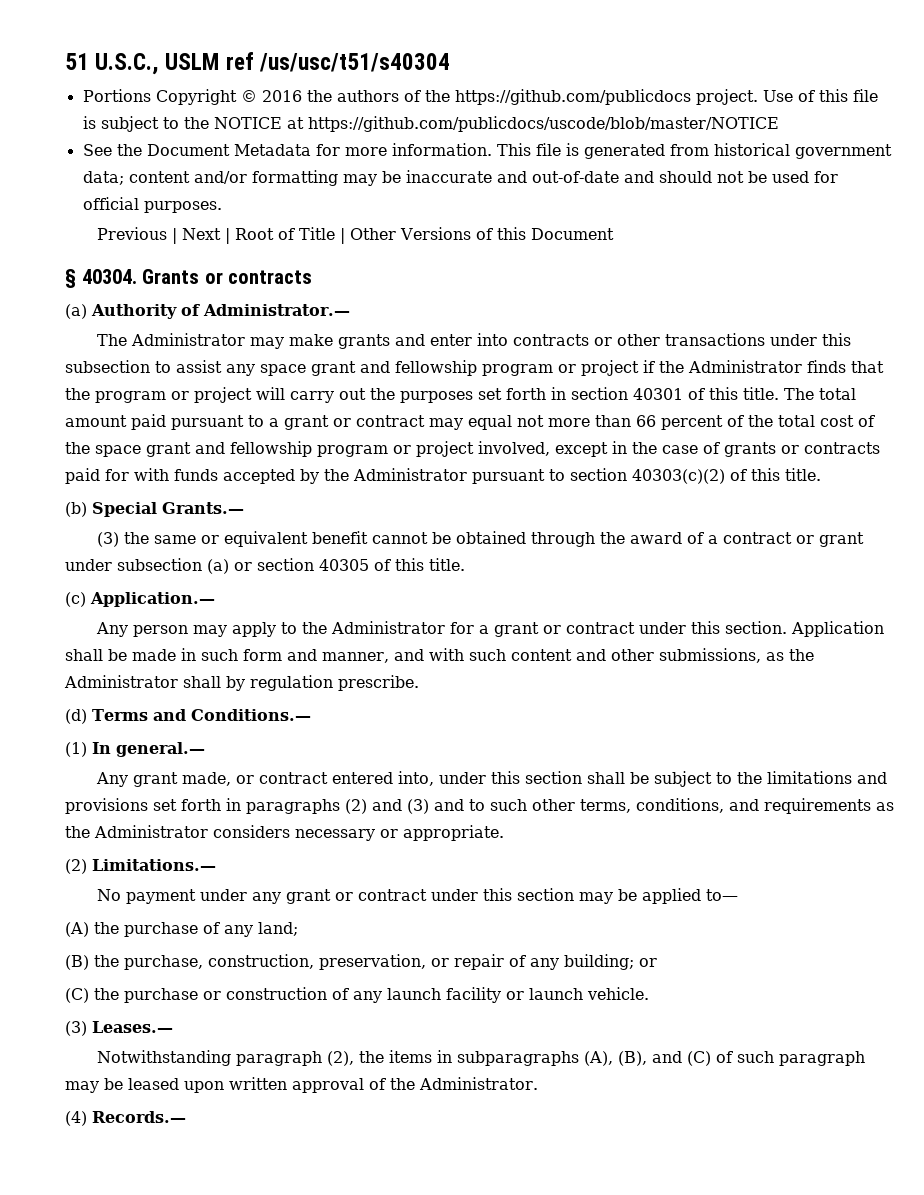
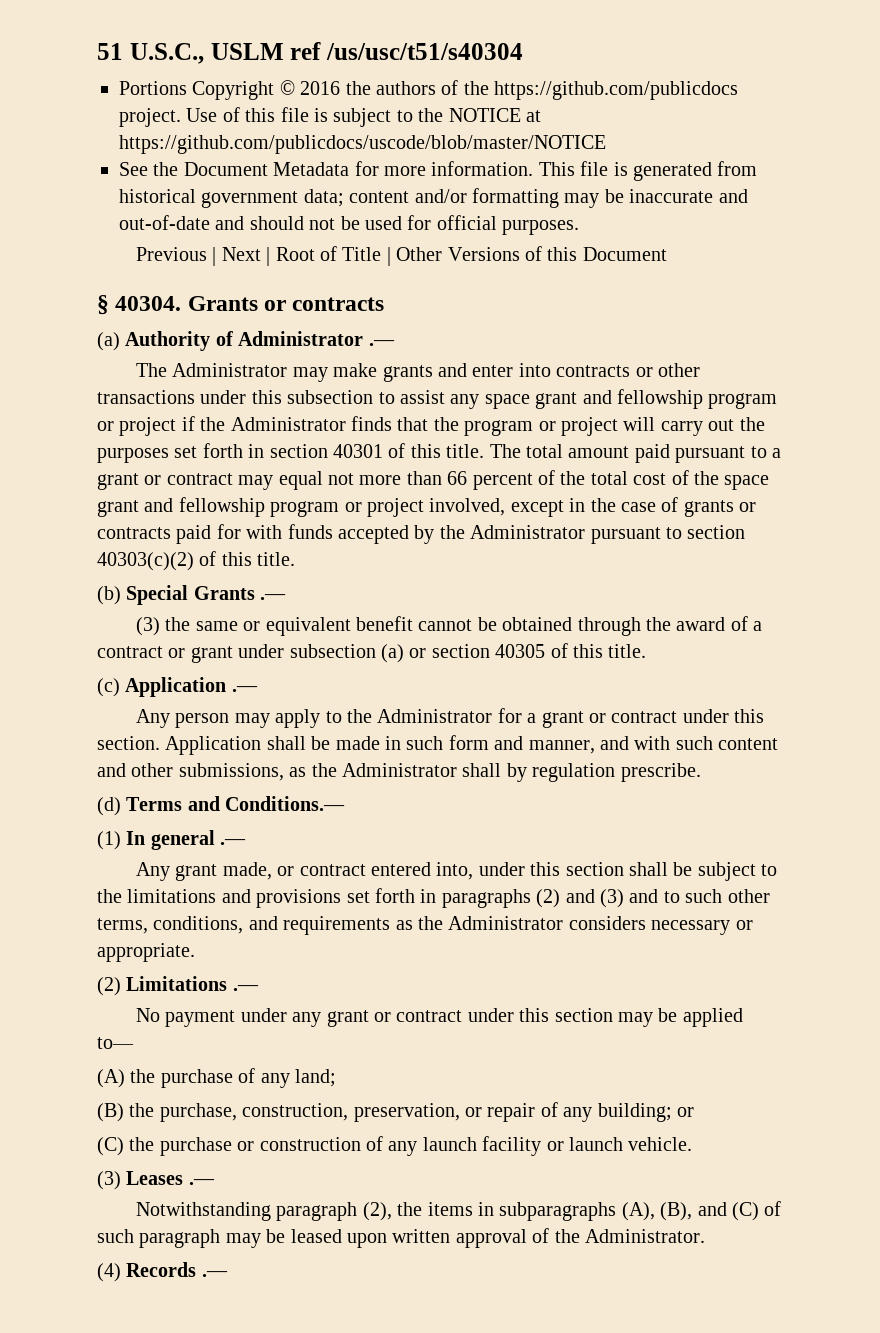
- (a) Authority of Administrator.—
+ (a) Authority of Administrator .—
- (b) Special Grants.—
+ (b) Special Grants .—
- (c) Application.—
+ (c) Application .—
- (1) In general.—
+ (1) In general .—
- (2) Limitations.—
+ (2) Limitations .—
- (3) Leases.—
+ (3) Leases .—
- (4) Records.—
+ (4) Records .—

